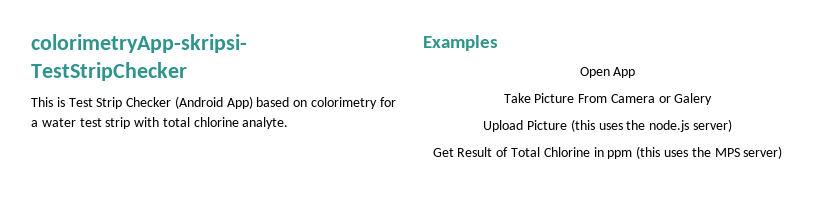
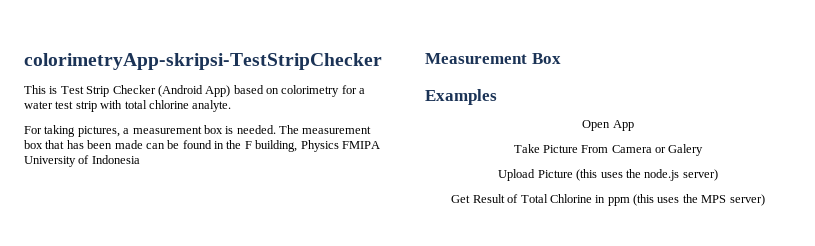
+ For taking pictures, a measurement box is needed. The measurement box that has been made can be found in the F building, Physics FMIPA University of Indonesia
+ Measurement Box

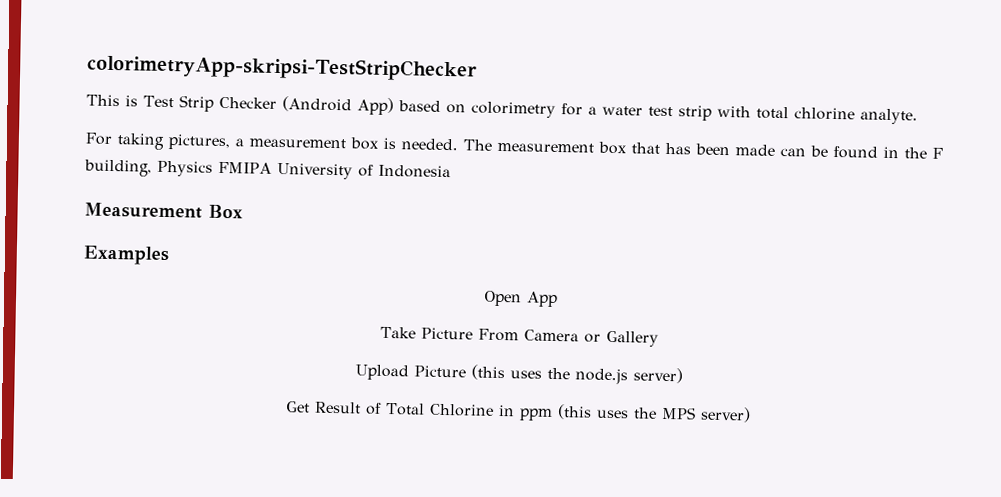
- Take Picture From Camera or Galery
+ Take Picture From Camera or Gallery

